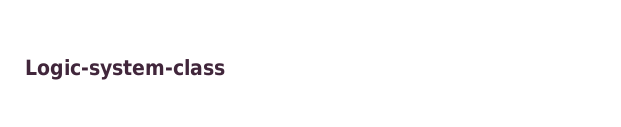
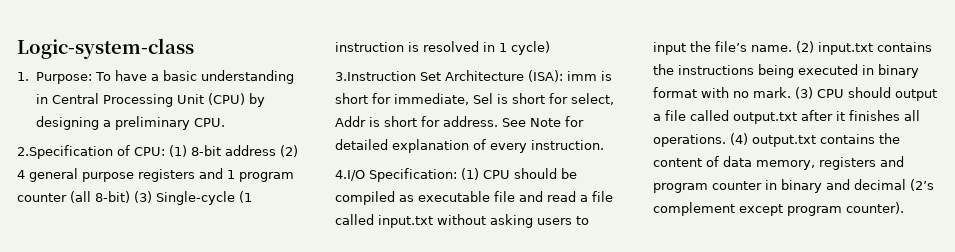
+ 1. Purpose: To have a basic understanding in Central Processing Unit (CPU) by designing a preliminary CPU.
+ 2.Specification of CPU: (1) 8-bit address (2) 4 general purpose registers and 1 program counter (all 8-bit) (3) Single-cycle (1 instruction is resolved in 1 cycle)
+ 3.Instruction Set Architecture (ISA): imm is short for immediate, Sel is short for select, Addr is short for address. See Note for detailed explanation of every instruction.
+ 4.I/O Specification: (1) CPU should be compiled as executable file and read a file called input.txt without asking users to input the file’s name. (2) input.txt contains the instructions being executed in binary format with no mark. (3) CPU should output a file called output.txt after it finishes all operations. (4) output.txt contains the content of data memory, registers and program counter in binary and decimal (2’s complement except program counter).

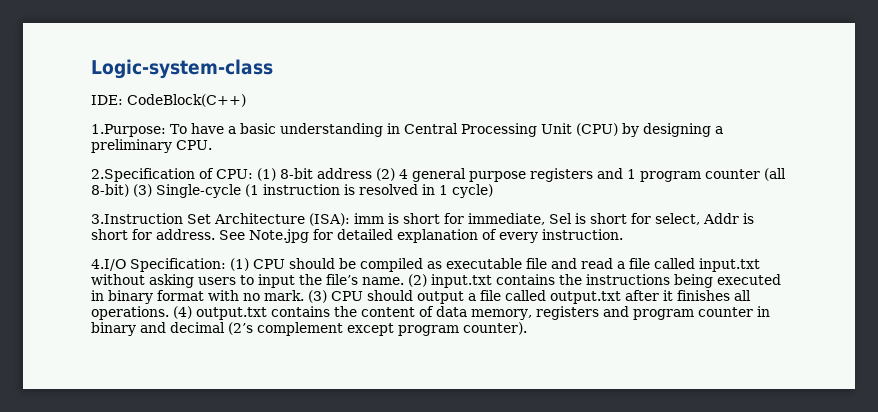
- 1. Purpose: To have a basic understanding in Central Processing Unit (CPU) by designing a preliminary CPU.
+ IDE: CodeBlock(C++)
+ 1.Purpose: To have a basic understanding in Central Processing Unit (CPU) by designing a preliminary CPU.
- See Note for detailed explanation of every instruction.
+ See Note.jpg for detailed explanation of every instruction.

